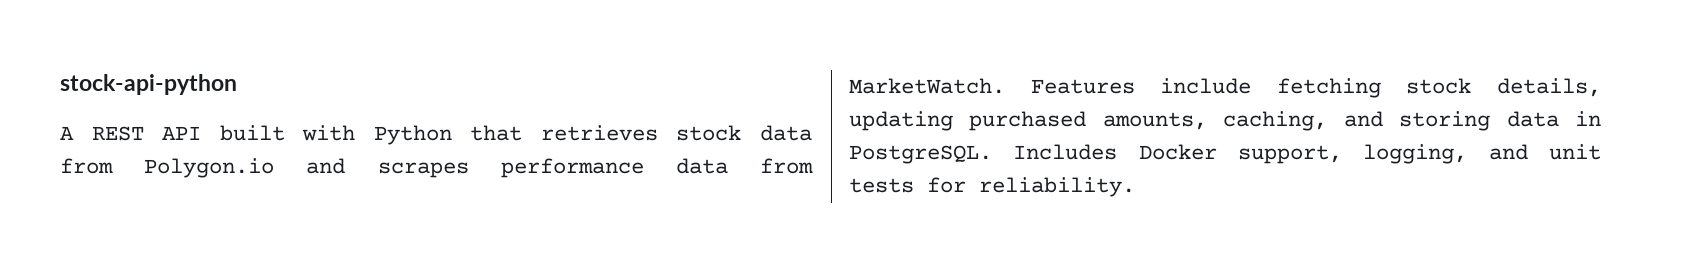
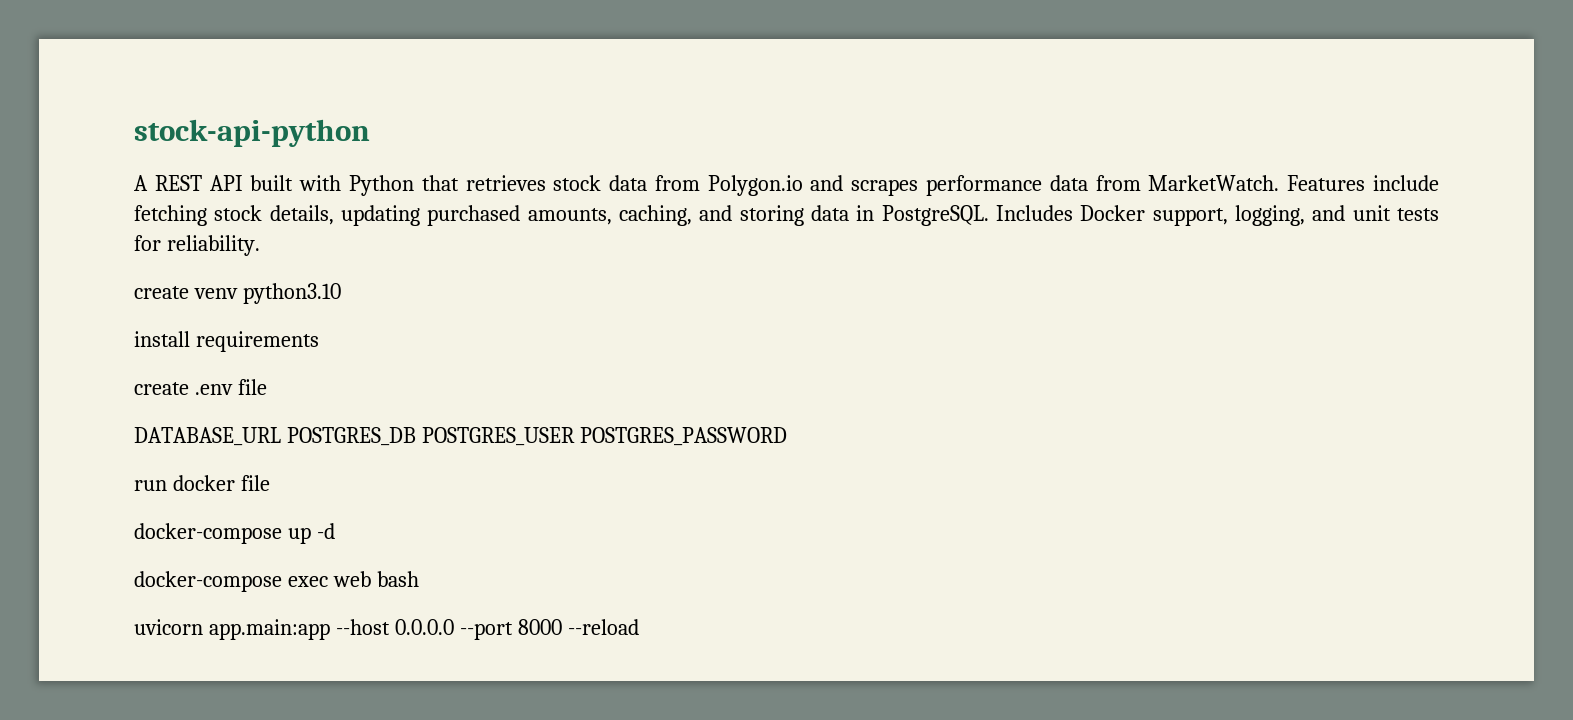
+ create venv python3.10
+ install requirements
+ create .env file
+ DATABASE_URL POSTGRES_DB POSTGRES_USER POSTGRES_PASSWORD
+ run docker file
+ docker-compose up -d
+ docker-compose exec web bash
+ uvicorn app.main:app --host 0.0.0.0 --port 8000 --reload

